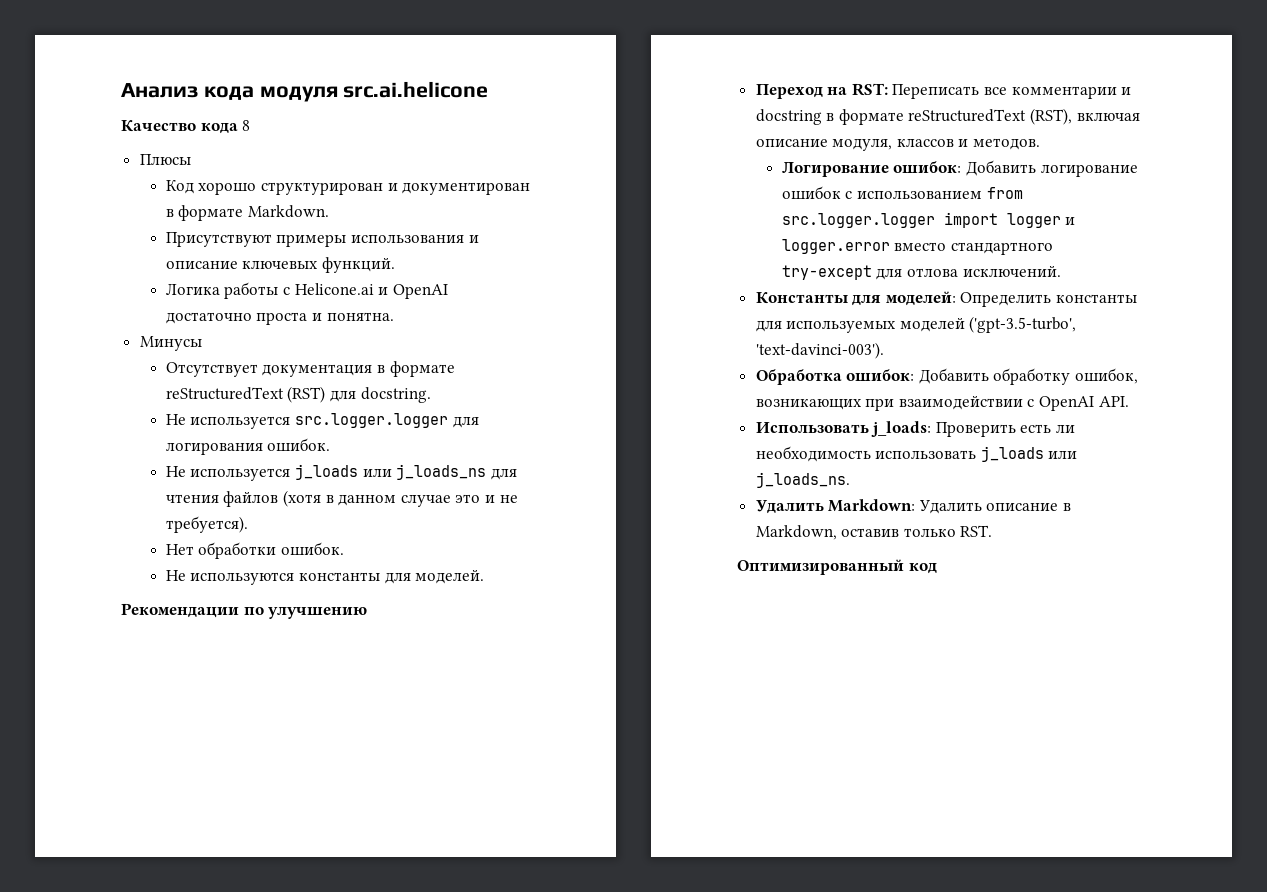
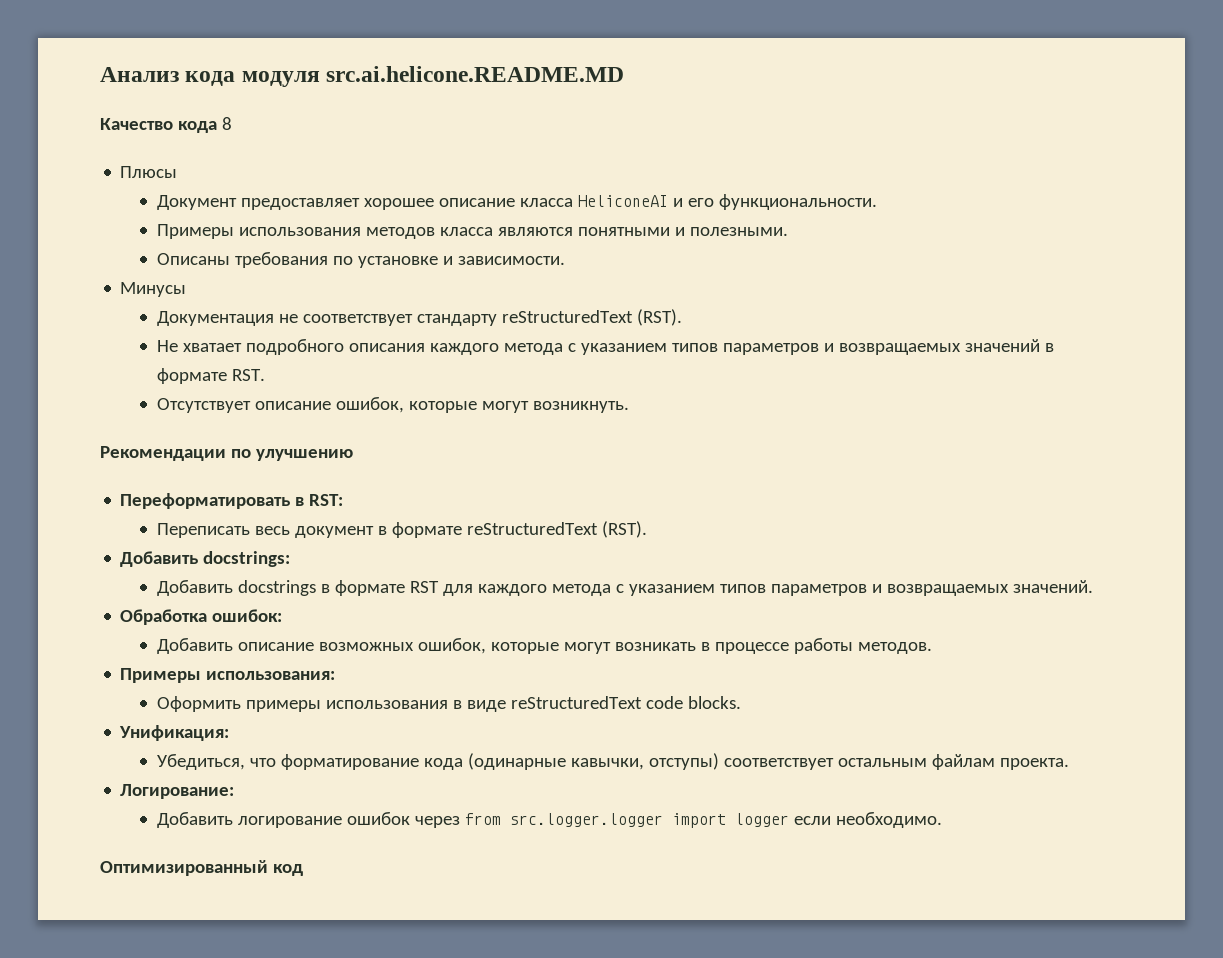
- Анализ кода модуля src.ai.helicone
+ Анализ кода модуля src.ai.helicone.README.MD
- Код хорошо структурирован и документирован в формате Markdown.
- Присутствуют примеры использования и описание ключевых функций.
- Логика работы с Helicone.ai и OpenAI достаточно проста и понятна.
+ Документ предоставляет хорошее описание класса HeliconeAI и его функциональности.
+ Примеры использования методов класса являются понятными и полезными.
+ Описаны требования по установке и зависимости.
  Минусы
- Отсутствует документация в формате reStructuredText (RST) для docstring.
- Не используется src.logger.logger для логирования ошибок.
- Не используется j_loads или j_loads_ns для чтения файлов (хотя в данном случае это и не требуется).
- Нет обработки ошибок.
- Не используются константы для моделей.
+ Документация не соответствует стандарту reStructuredText (RST).
+ Не хватает подробного описания каждого метода с указанием типов параметров и возвращаемых значений в формате RST.
+ Отсутствует описание ошибок, которые могут возникнуть.
- Переход на RST: Переписать все комментарии и docstring в формате reStructuredText (RST), включая описание модуля, классов и методов.
- Логирование ошибок: Добавить логирование ошибок с использованием from src.logger.logger import logger и logger.error вместо стандартного try-except для отлова исключений.
- Константы для моделей: Определить константы для используемых моделей ('gpt-3.5-turbo', 'text-davinci-003').
- Обработка ошибок: Добавить обработку ошибок, возникающих при взаимодействии с OpenAI API.
- Использовать j_loads: Проверить есть ли необходимость использовать j_loads или j_loads_ns.
- Удалить Markdown: Удалить описание в Markdown, оставив только RST.
+ Переформатировать в RST:
+ Переписать весь документ в формате reStructuredText (RST).
+ Добавить docstrings:
+ Добавить docstrings в формате RST для каждого метода с указанием типов параметров и возвращаемых значений.
+ Обработка ошибок:
+ Добавить описание возможных ошибок, которые могут возникать в процессе работы методов.
+ Примеры использования:
+ Оформить примеры использования в виде reStructuredText code blocks.
+ Унификация:
+ Убедиться, что форматирование кода (одинарные кавычки, отступы) соответствует остальным файлам проекта.
+ Логирование:
+ Добавить логирование ошибок через from src.logger.logger import logger если необходимо.

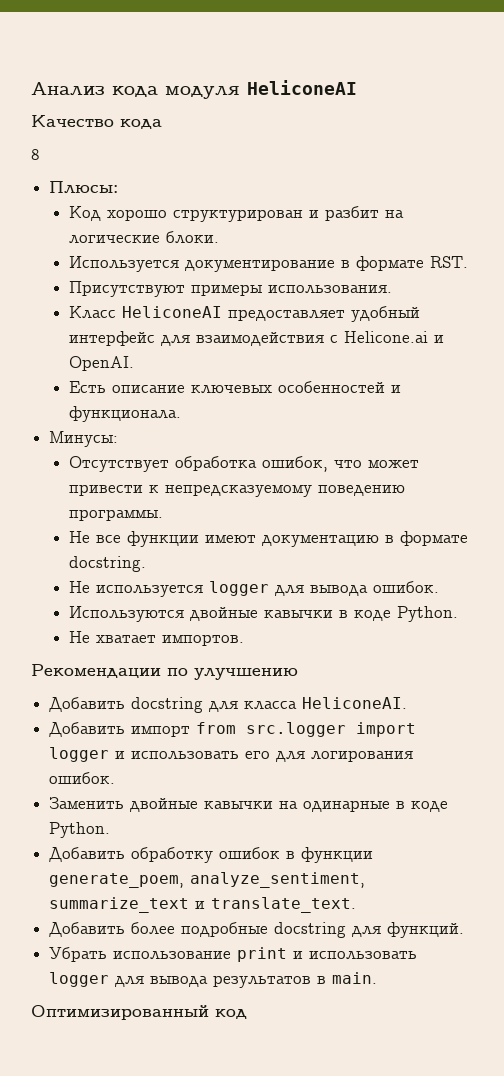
- Анализ кода модуля src.ai.helicone.README.MD
+ Анализ кода модуля HeliconeAI
- Качество кода 8
+ Качество кода
+ 8
- Плюсы
- Документ предоставляет хорошее описание класса HeliconeAI и его функциональности.
- Примеры использования методов класса являются понятными и полезными.
- Описаны требования по установке и зависимости.
- Минусы
- Документация не соответствует стандарту reStructuredText (RST).
- Не хватает подробного описания каждого метода с указанием типов параметров и возвращаемых значений в формате RST.
- Отсутствует описание ошибок, которые могут возникнуть.
+ Плюсы:
+ Код хорошо структурирован и разбит на логические блоки.
+ Используется документирование в формате RST.
+ Присутствуют примеры использования.
+ Класс HeliconeAI предоставляет удобный интерфейс для взаимодействия с Helicone.ai и OpenAI.
+ Есть описание ключевых особенностей и функционала.
+ Минусы:
+ Отсутствует обработка ошибок, что может привести к непредсказуемому поведению программы.
+ Не все функции имеют документацию в формате docstring.
+ Не используется logger для вывода ошибок.
+ Используются двойные кавычки в коде Python.
+ Не хватает импортов.
  Рекомендации по улучшению
- Переформатировать в RST:
- Переписать весь документ в формате reStructuredText (RST).
- Добавить docstrings:
- Добавить docstrings в формате RST для каждого метода с указанием типов параметров и возвращаемых значений.
- Обработка ошибок:
- Добавить описание возможных ошибок, которые могут возникать в процессе работы методов.
- Примеры использования:
- Оформить примеры использования в виде reStructuredText code blocks.
- Унификация:
- Убедиться, что форматирование кода (одинарные кавычки, отступы) соответствует остальным файлам проекта.
- Логирование:
- Добавить логирование ошибок через from src.logger.logger import logger если необходимо.
+ Добавить docstring для класса HeliconeAI.
+ Добавить импорт from src.logger import logger и использовать его для логирования ошибок.
+ Заменить двойные кавычки на одинарные в коде Python.
+ Добавить обработку ошибок в функции generate_poem, analyze_sentiment, summarize_text и translate_text.
+ Добавить более подробные docstring для функций.
+ Убрать использование print и использовать logger для вывода результатов в main.

